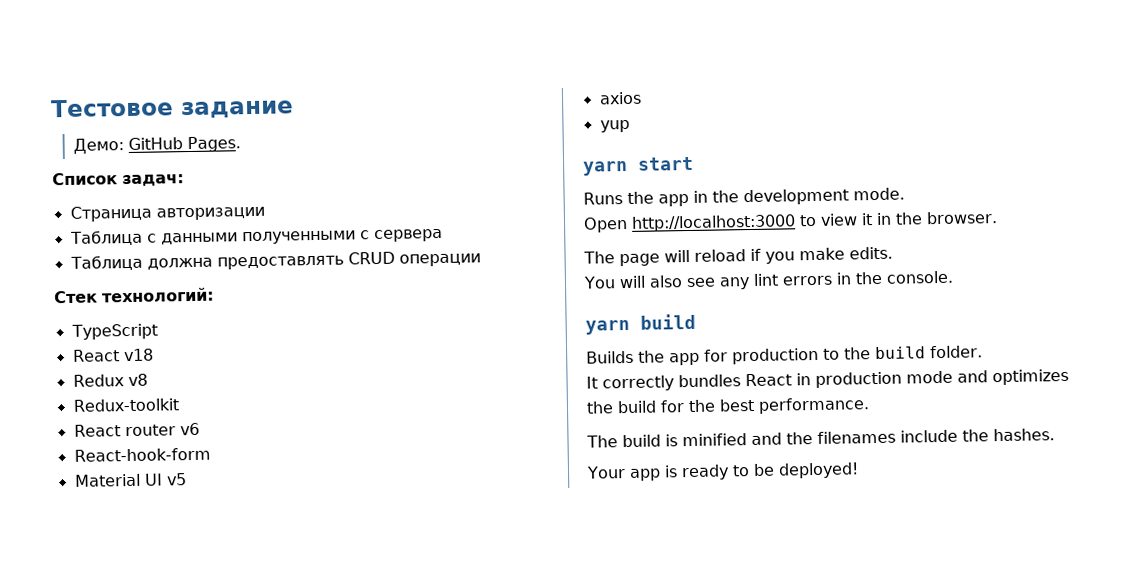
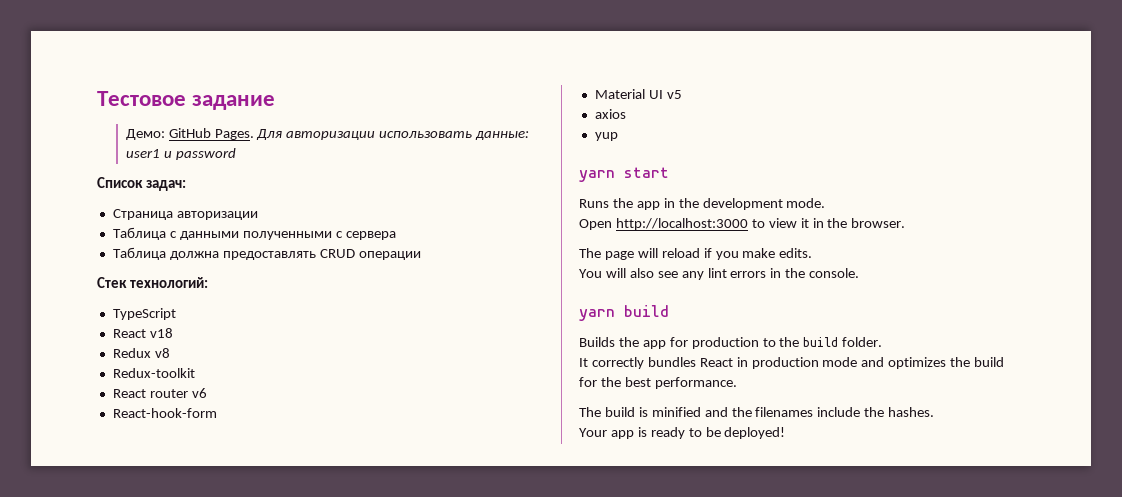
+ Для авторизации использовать данные: user1 и password

